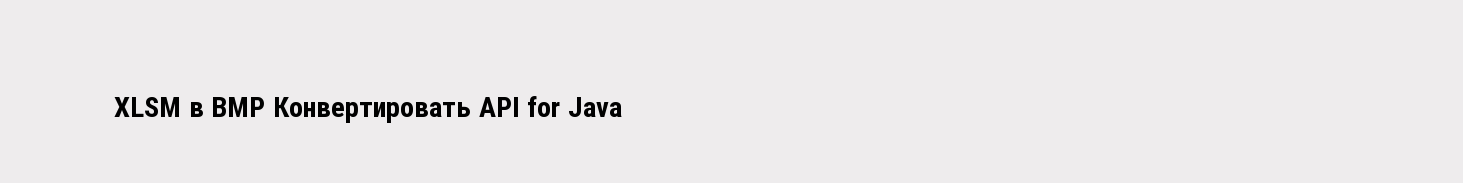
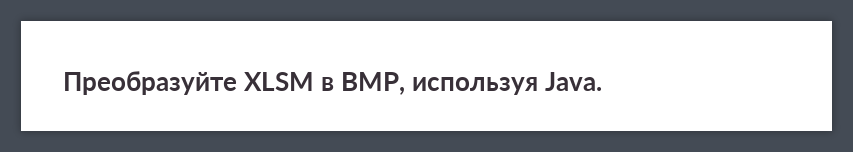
- XLSM в BMP Конвертировать API for Java
+ Преобразуйте XLSM в BMP, используя Java.

